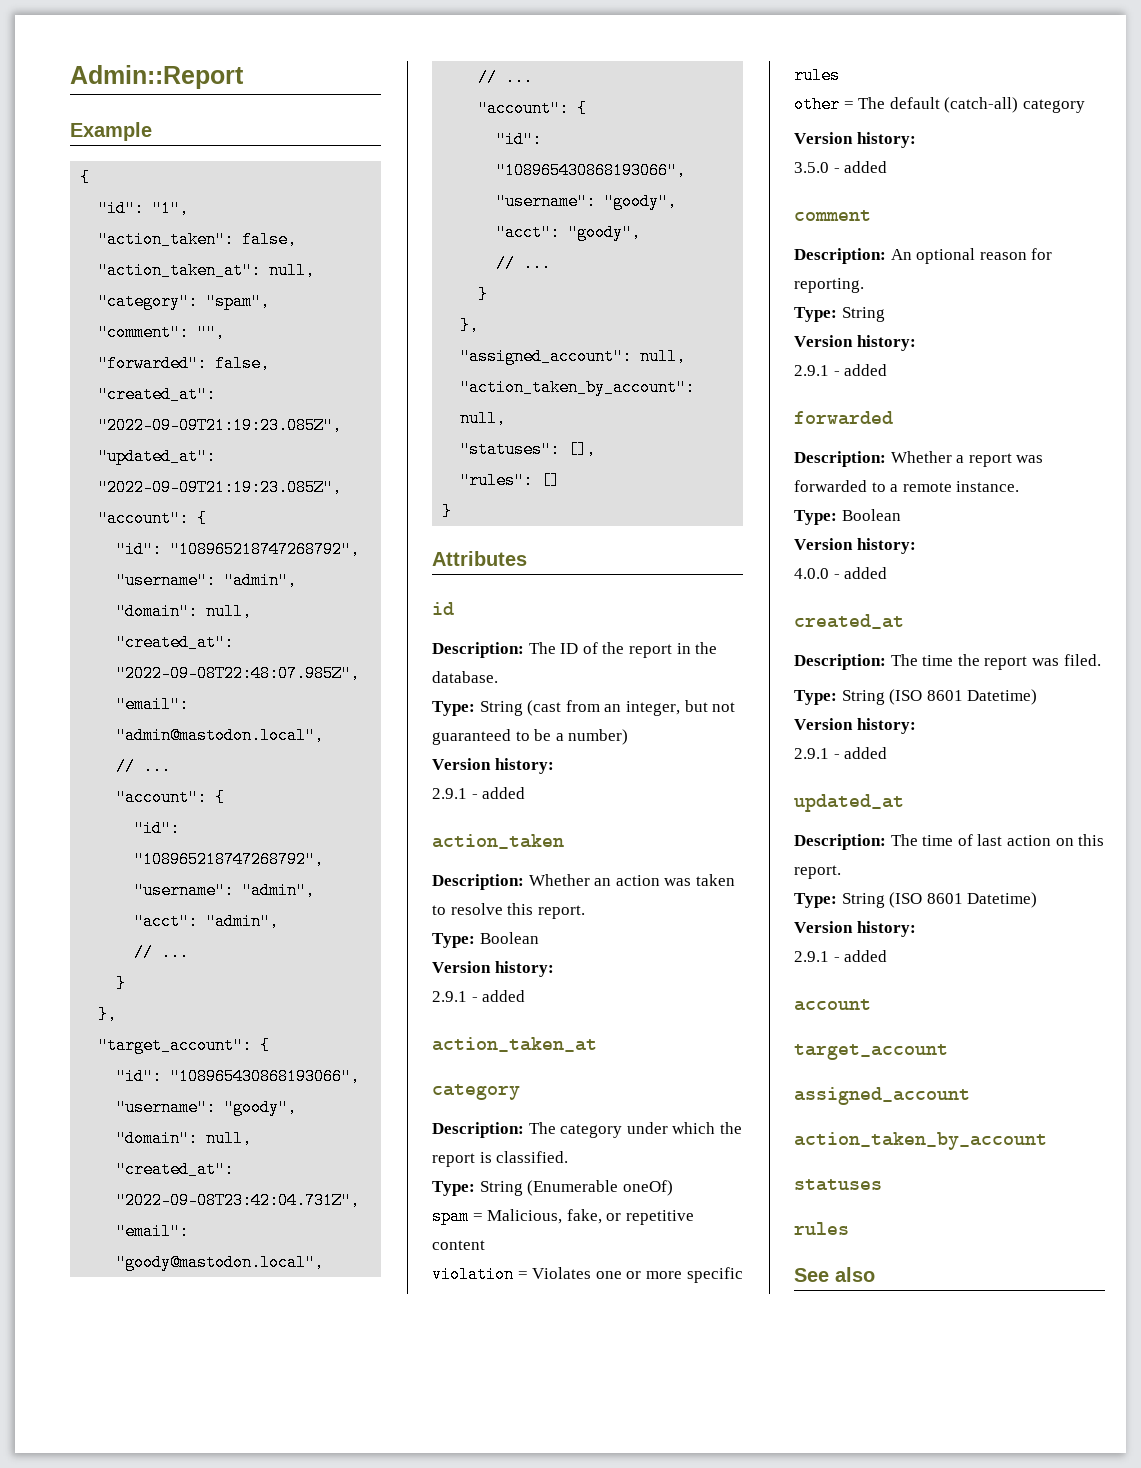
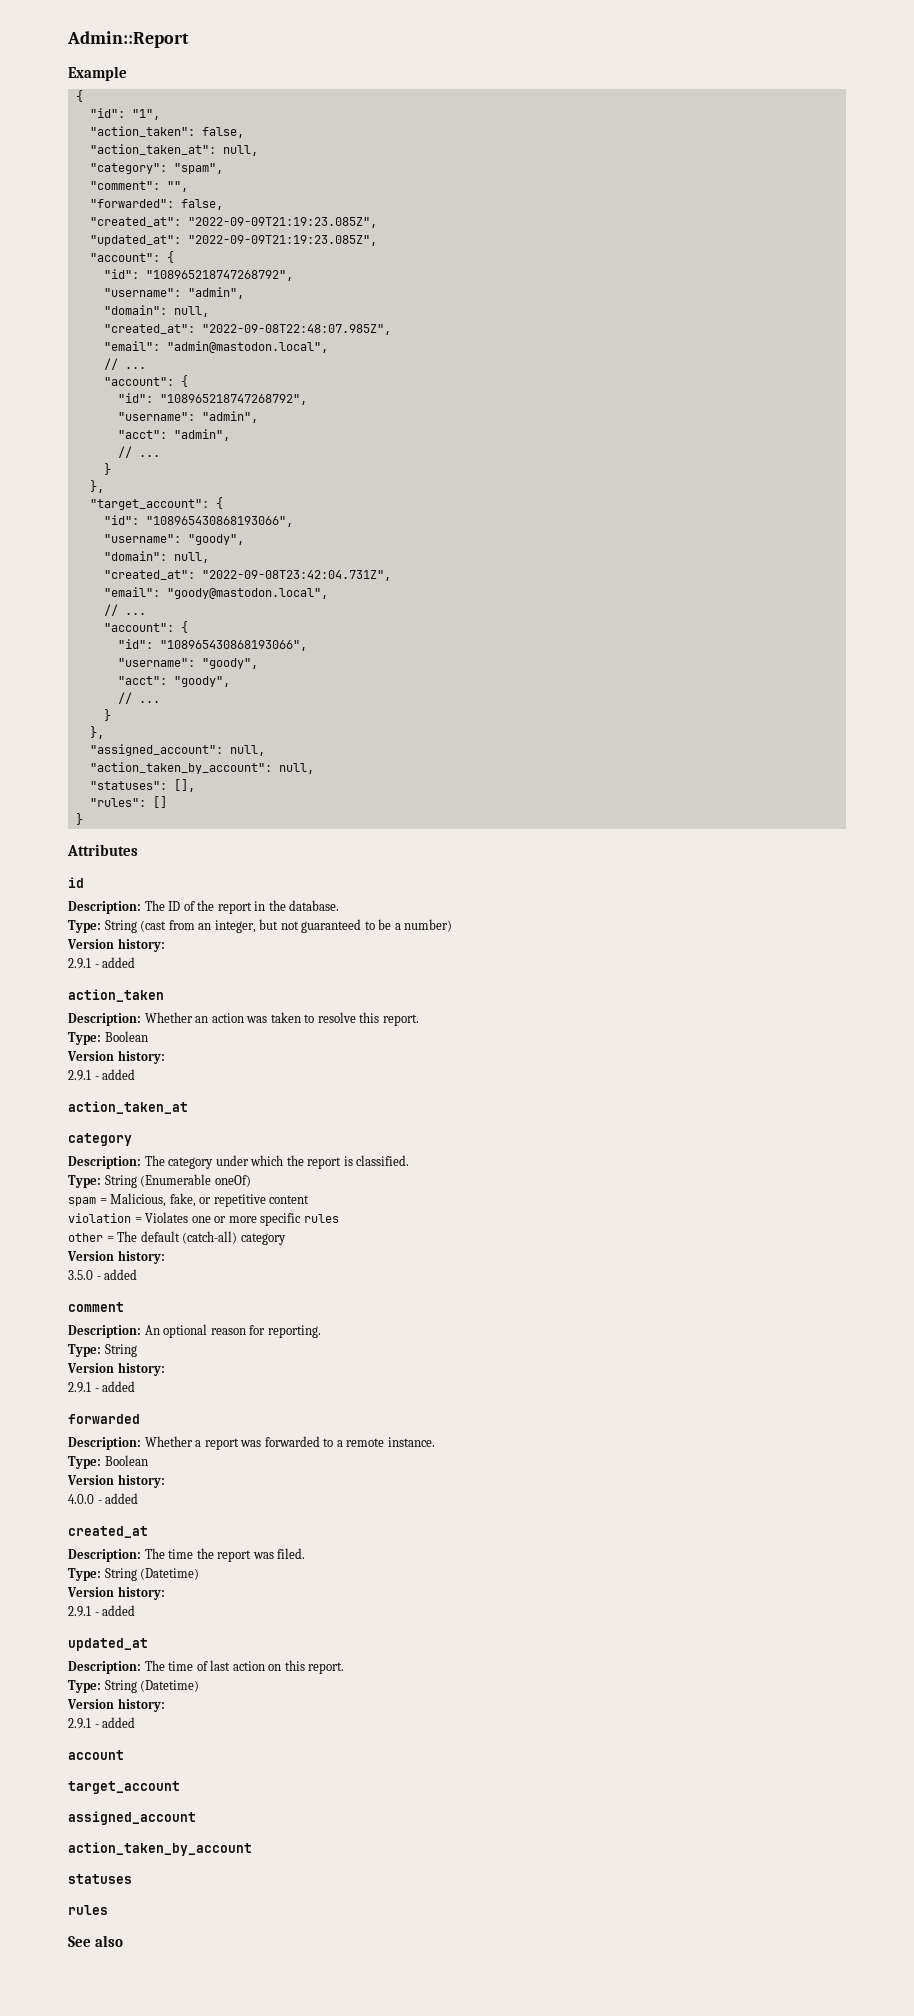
  Description: The time the report was filed.
- Type: String (ISO 8601 Datetime)
+ Type: String (Datetime)
  Description: The time of last action on this report.
- Type: String (ISO 8601 Datetime)
+ Type: String (Datetime)

